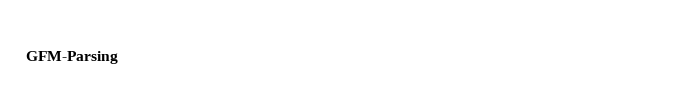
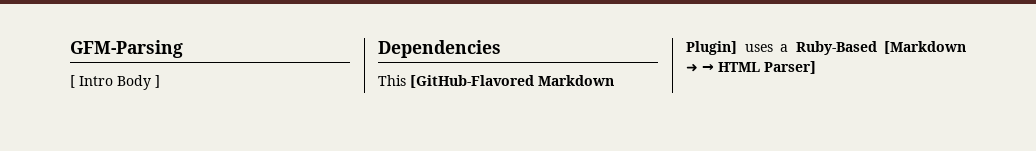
+ [ Intro Body ]
+ Dependencies
+ This [GitHub-Flavored Markdown Plugin] uses a Ruby-Based [Markdown ➜ → HTML Parser]

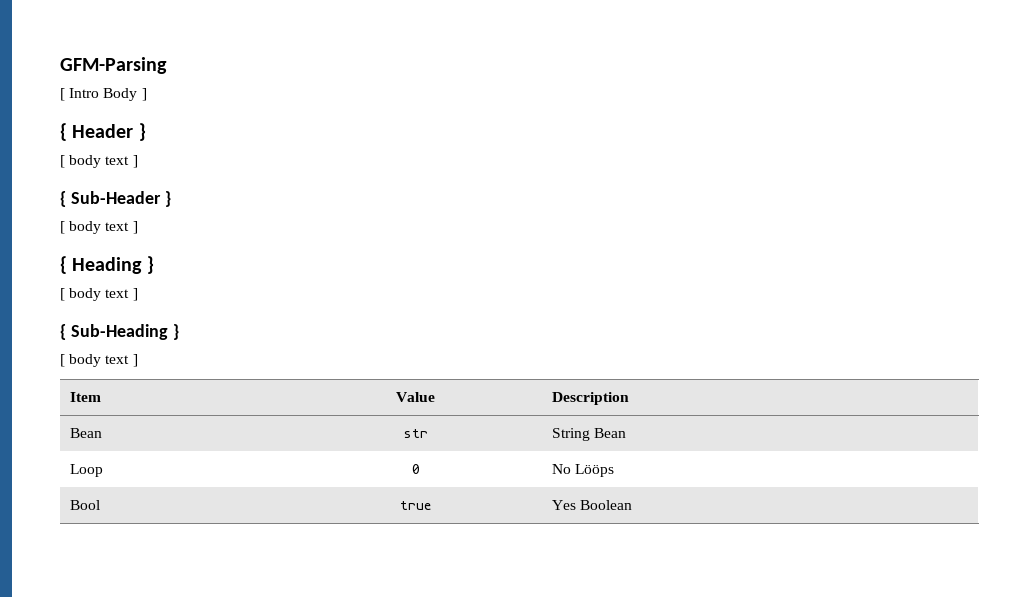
- Dependencies
- This [GitHub-Flavored Markdown Plugin] uses a Ruby-Based [Markdown ➜ → HTML Parser]
+ { Header }
+ [ body text ]
+ { Sub-Header }
+ [ body text ]
+ { Heading }
+ [ body text ]
+ { Sub-Heading }
+ [ body text ]
+ Item | Value | Description
+ Bean | str | String Bean
+ Loop | 0 | No Lööps
+ Bool | true | Yes Boolean

